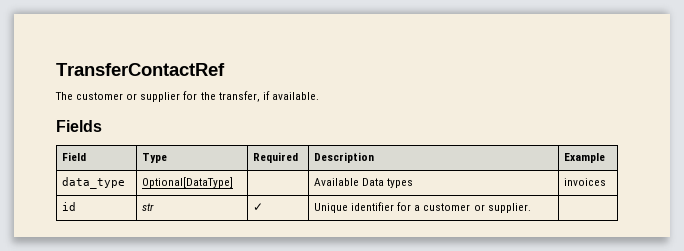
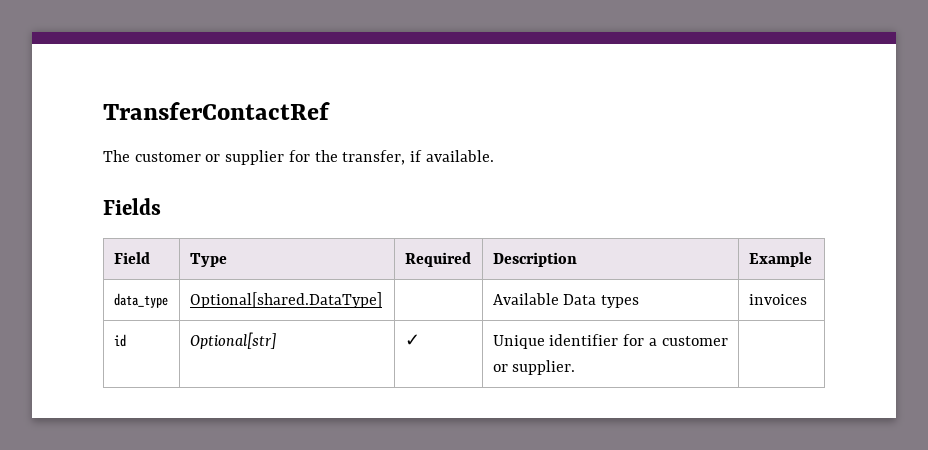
- data_type | Optional[DataType] | | Available Data types | invoices
+ data_type | Optional[shared.DataType] | | Available Data types | invoices
- id | str | ✓ | Unique identifier for a customer or supplier. |
+ id | Optional[str] | ✓ | Unique identifier for a customer or supplier. |

